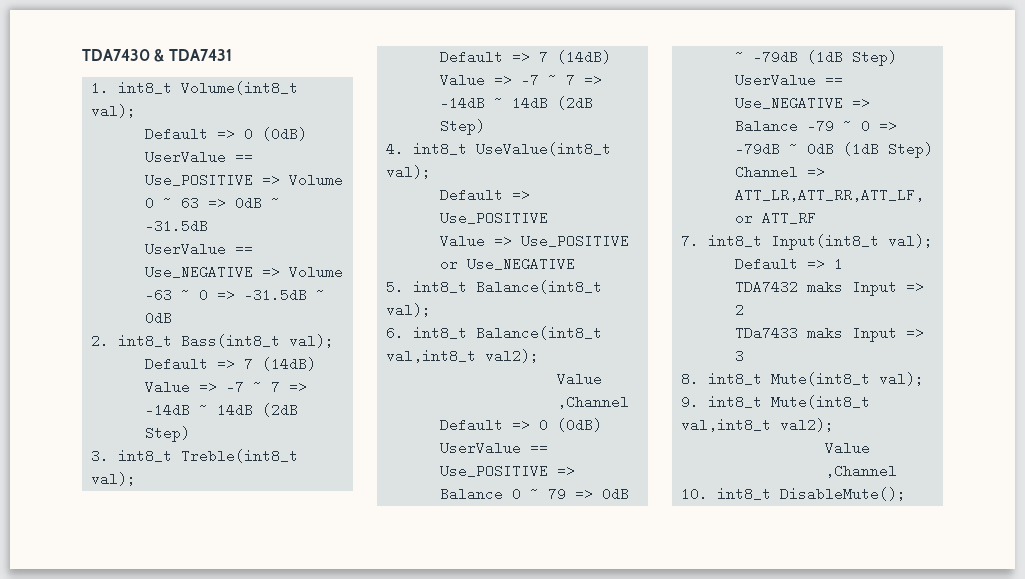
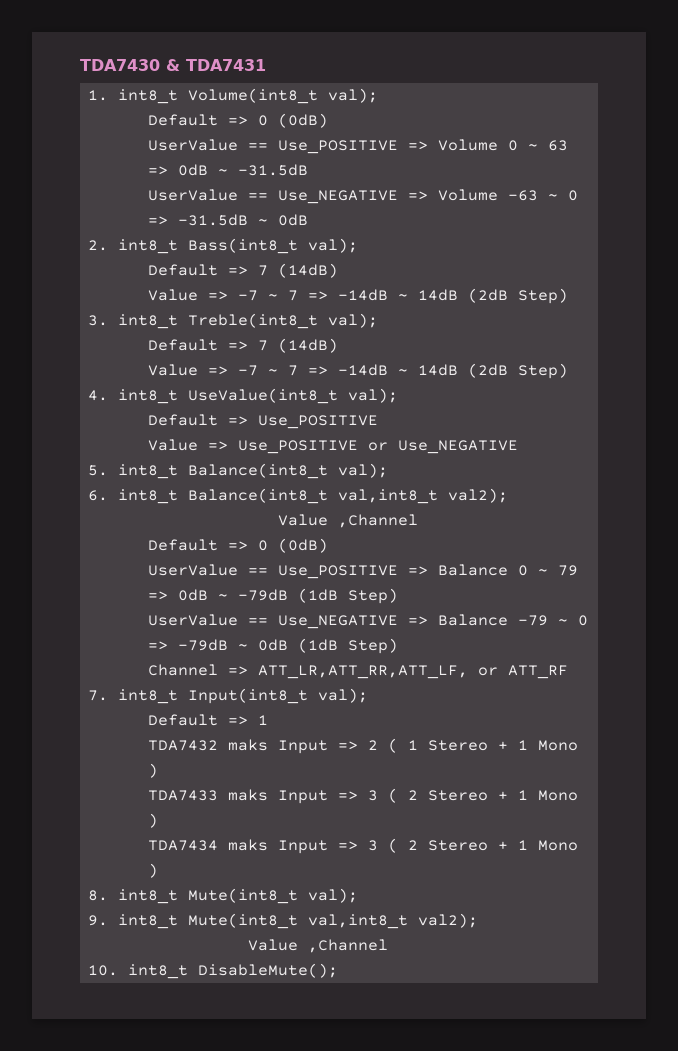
- TDA7432 maks Input => 2
- TDa7433 maks Input => 3
+ TDA7432 maks Input => 2 ( 1 Stereo + 1 Mono )
+ TDA7433 maks Input => 3 ( 2 Stereo + 1 Mono )
+ TDA7434 maks Input => 3 ( 2 Stereo + 1 Mono )

